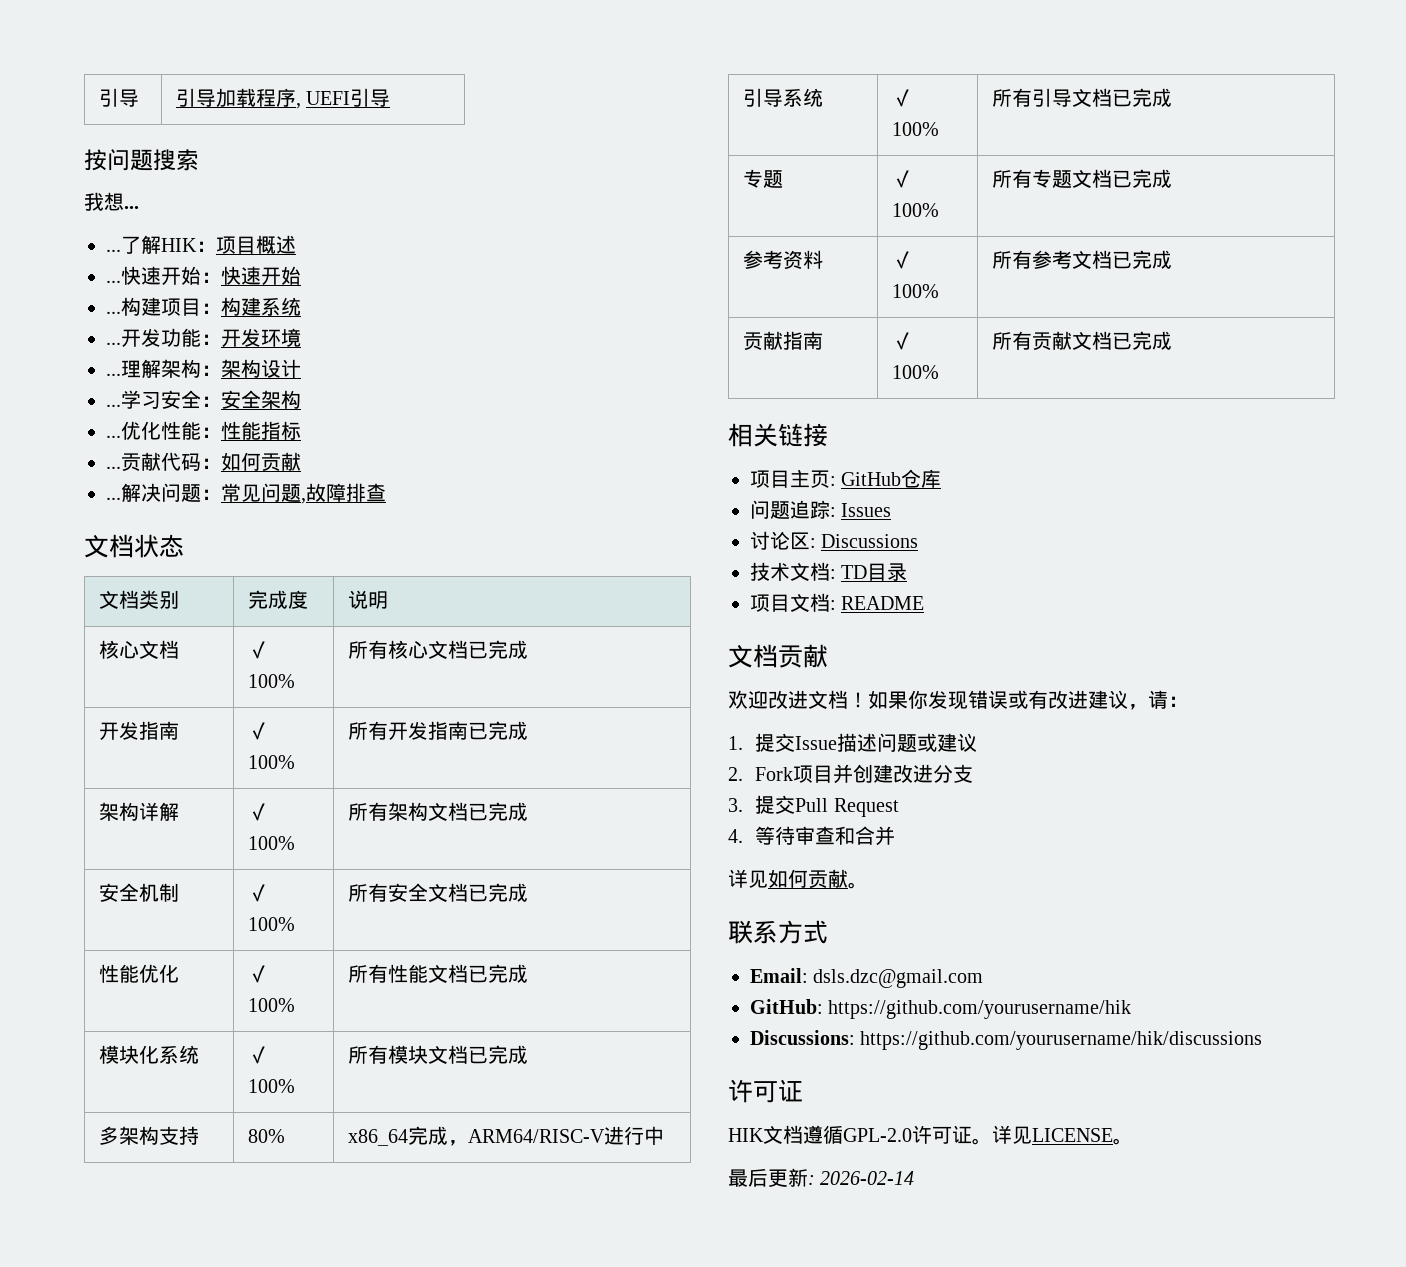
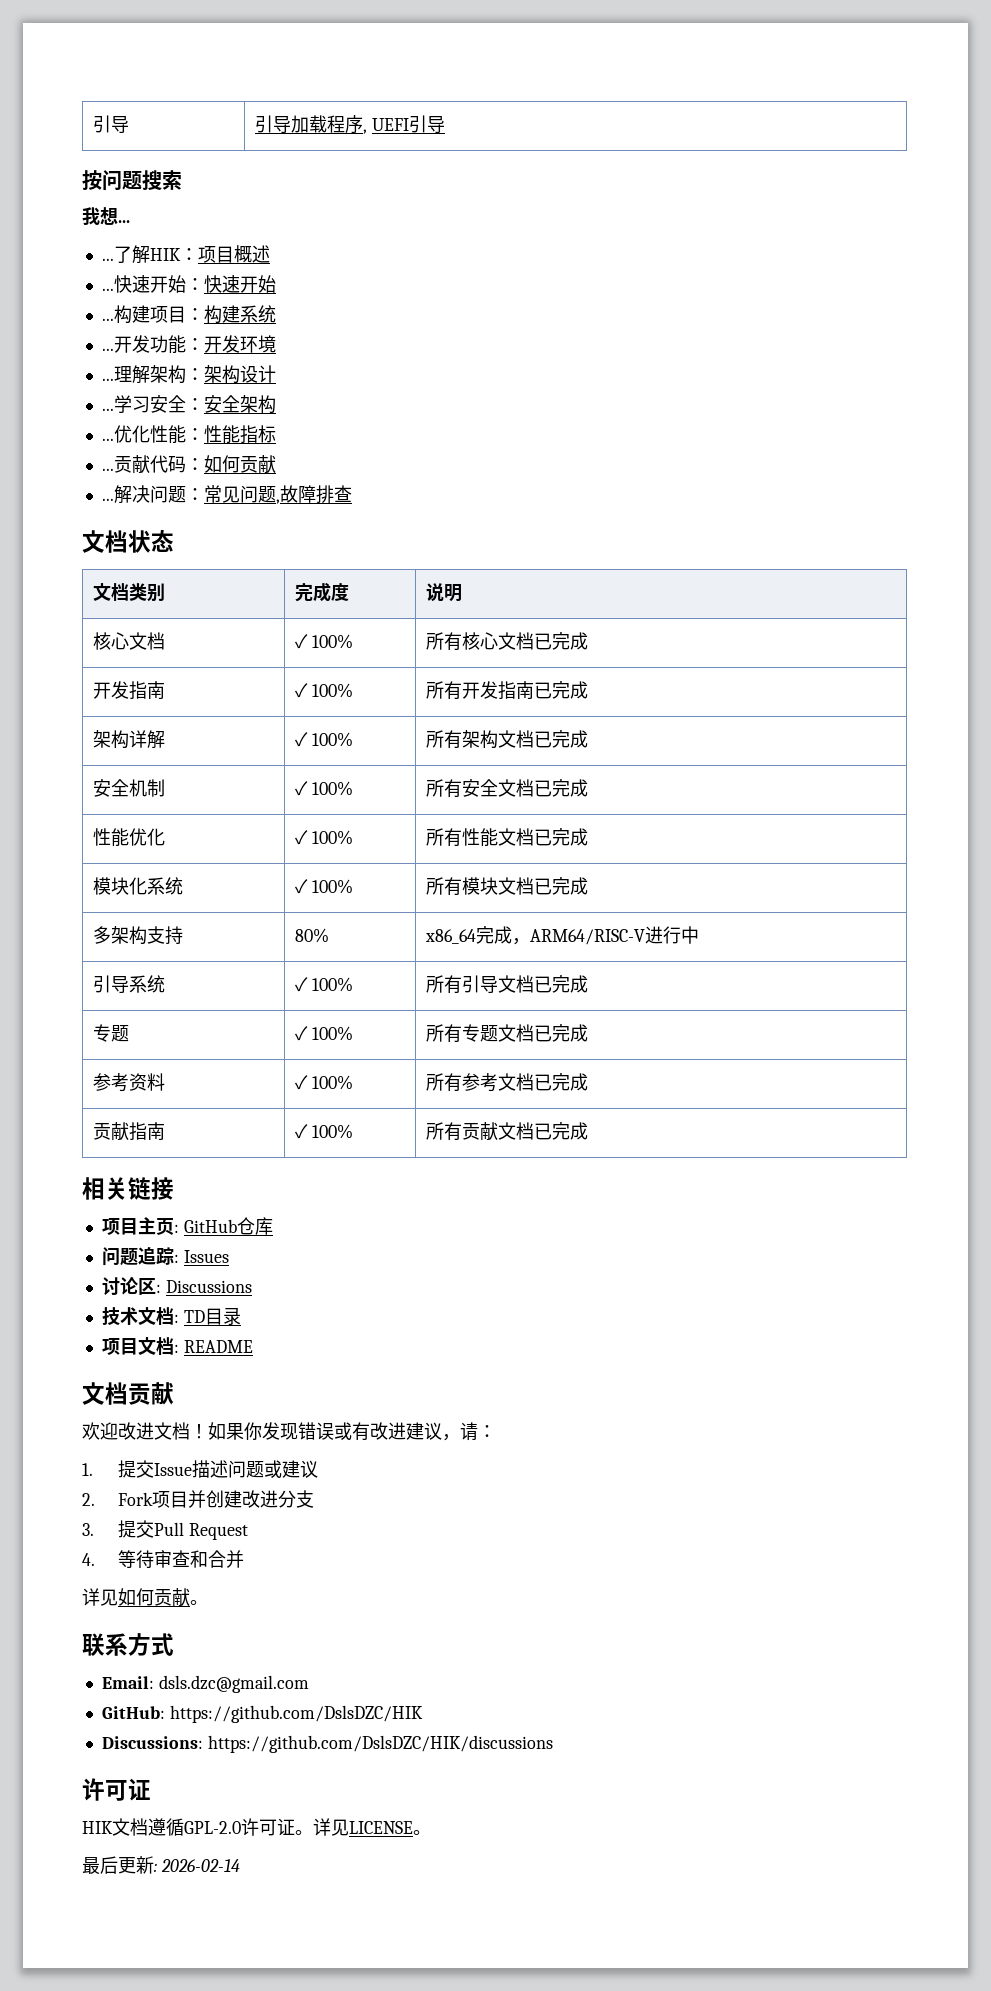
- GitHub: https://github.com/yourusername/hik
+ GitHub: https://github.com/DslsDZC/HIK
- Discussions: https://github.com/yourusername/hik/discussions
+ Discussions: https://github.com/DslsDZC/HIK/discussions

